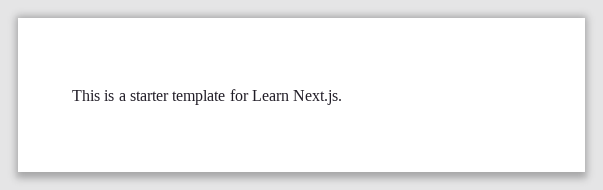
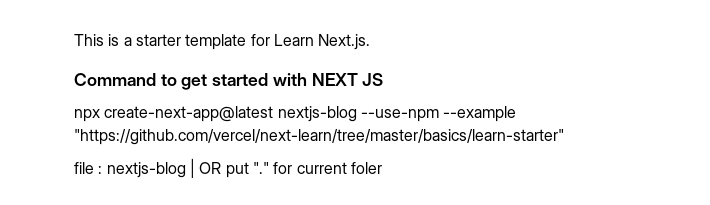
+ Command to get started with NEXT JS
+ npx create-next-app@latest nextjs-blog --use-npm --example "https://github.com/vercel/next-learn/tree/master/basics/learn-starter"
+ file : nextjs-blog | OR put "." for current foler

